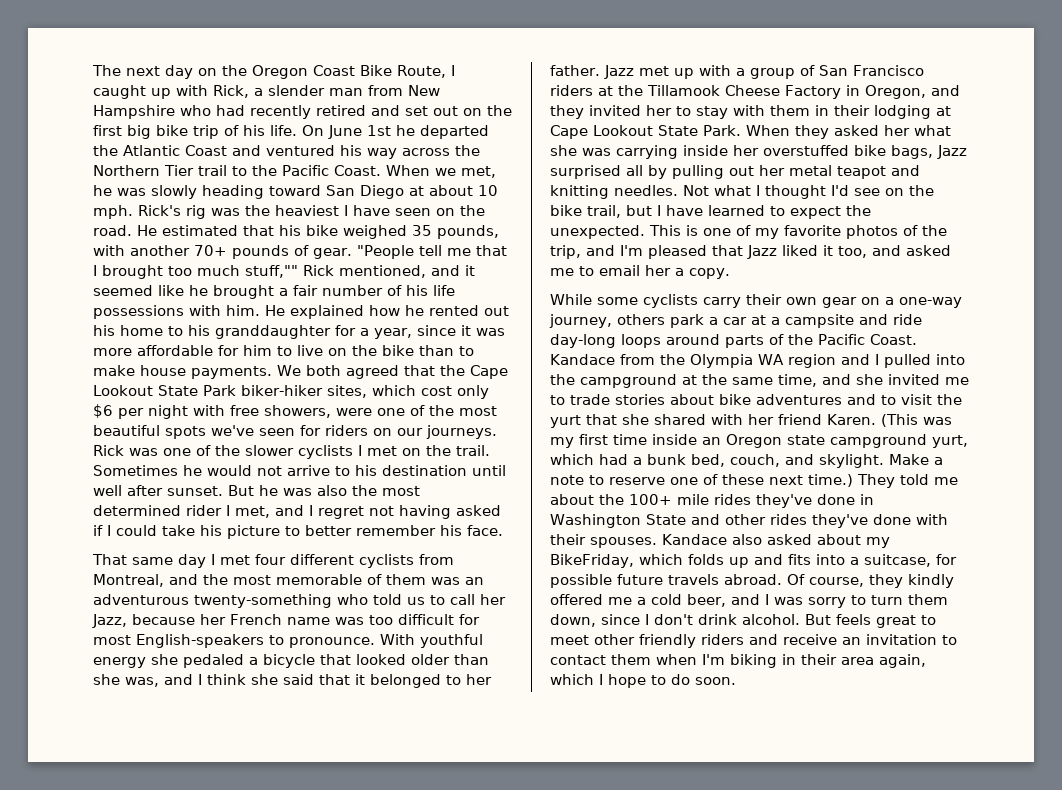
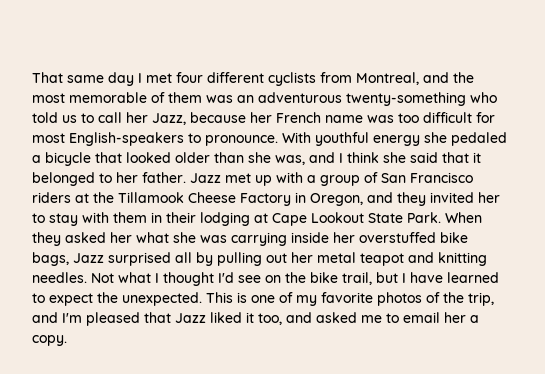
- The next day on the Oregon Coast Bike Route, I caught up with Rick, a slender man from New Hampshire who had recently retired and set out on the first big bike trip of his life. On June 1st he departed the Atlantic Coast and ventured his way across the Northern Tier trail to the Pacific Coast. When we met, he was slowly heading toward San Diego at about 10 mph. Rick's rig was the heaviest I have seen on the road. He estimated that his bike weighed 35 pounds, with another 70+ pounds of gear. "People tell me that I brought too much stuff,"" Rick mentioned, and it seemed like he brought a fair number of his life possessions with him. He explained how he rented out his home to his granddaughter for a year, since it was more affordable for him to live on the bike than to make house payments. We both agreed that the Cape Lookout State Park biker-hiker sites, which cost only $6 per night with free showers, were one of the most beautiful spots we've seen for riders on our journeys. Rick was one of the slower cyclists I met on the trail. Sometimes he would not arrive to his destination until well after sunset. But he was also the most determined rider I met, and I regret not having asked if I could take his picture to better remember his face.
- While some cyclists carry their own gear on a one-way journey, others park a car at a campsite and ride day-long loops around parts of the Pacific Coast. Kandace from the Olympia WA region and I pulled into the campground at the same time, and she invited me to trade stories about bike adventures and to visit the yurt that she shared with her friend Karen. (This was my first time inside an Oregon state campground yurt, which had a bunk bed, couch, and skylight. Make a note to reserve one of these next time.) They told me about the 100+ mile rides they've done in Washington State and other rides they've done with their spouses. Kandace also asked about my BikeFriday, which folds up and fits into a suitcase, for possible future travels abroad. Of course, they kindly offered me a cold beer, and I was sorry to turn them down, since I don't drink alcohol. But feels great to meet other friendly riders and receive an invitation to contact them when I'm biking in their area again, which I hope to do soon.

